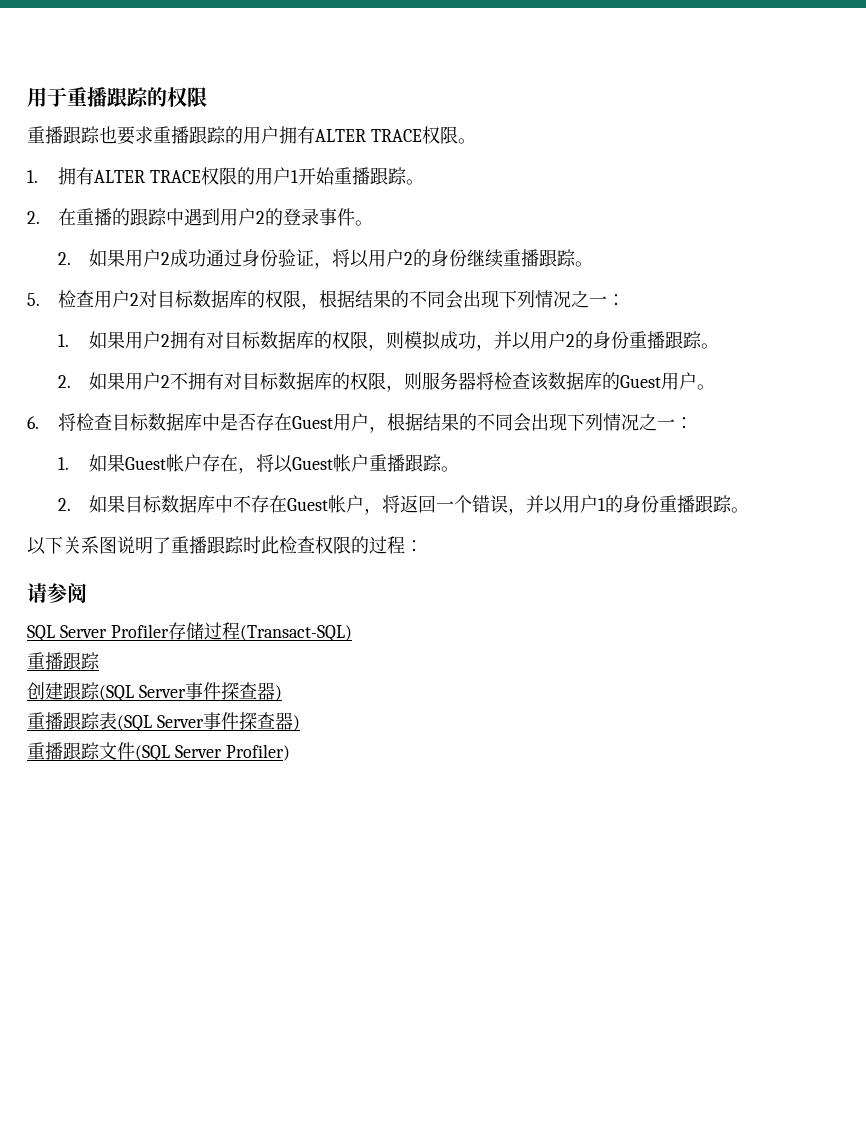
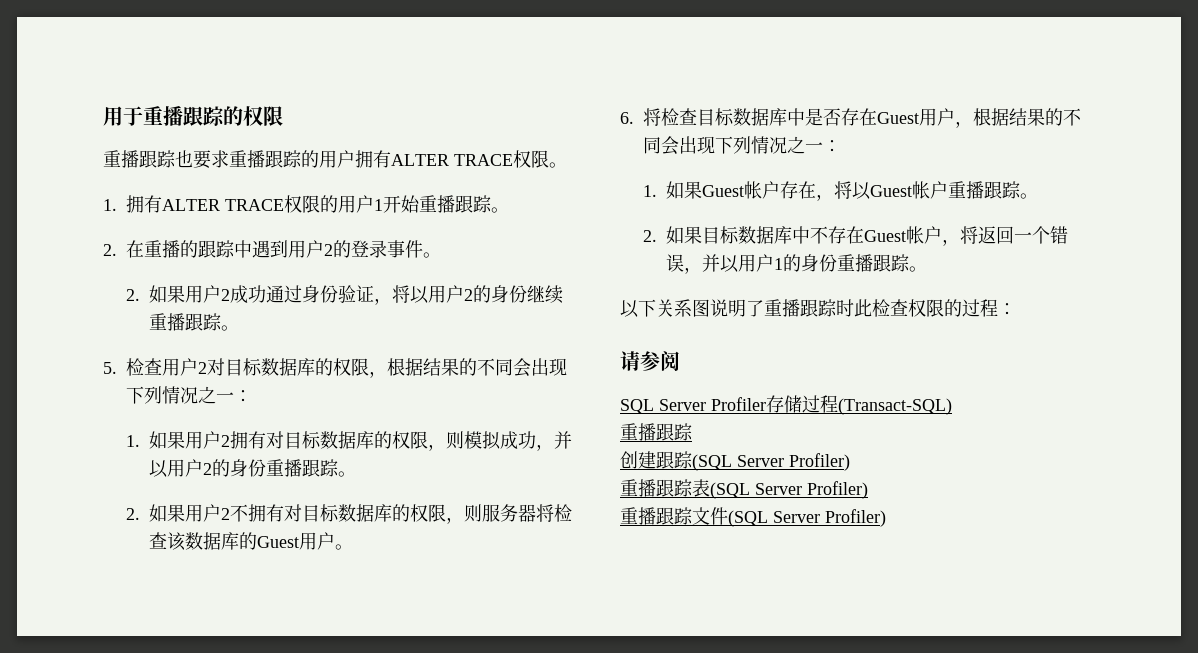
- 创建跟踪(SQL Server事件探查器)
+ 创建跟踪(SQL Server Profiler)
- 重播跟踪表(SQL Server事件探查器)
+ 重播跟踪表(SQL Server Profiler)

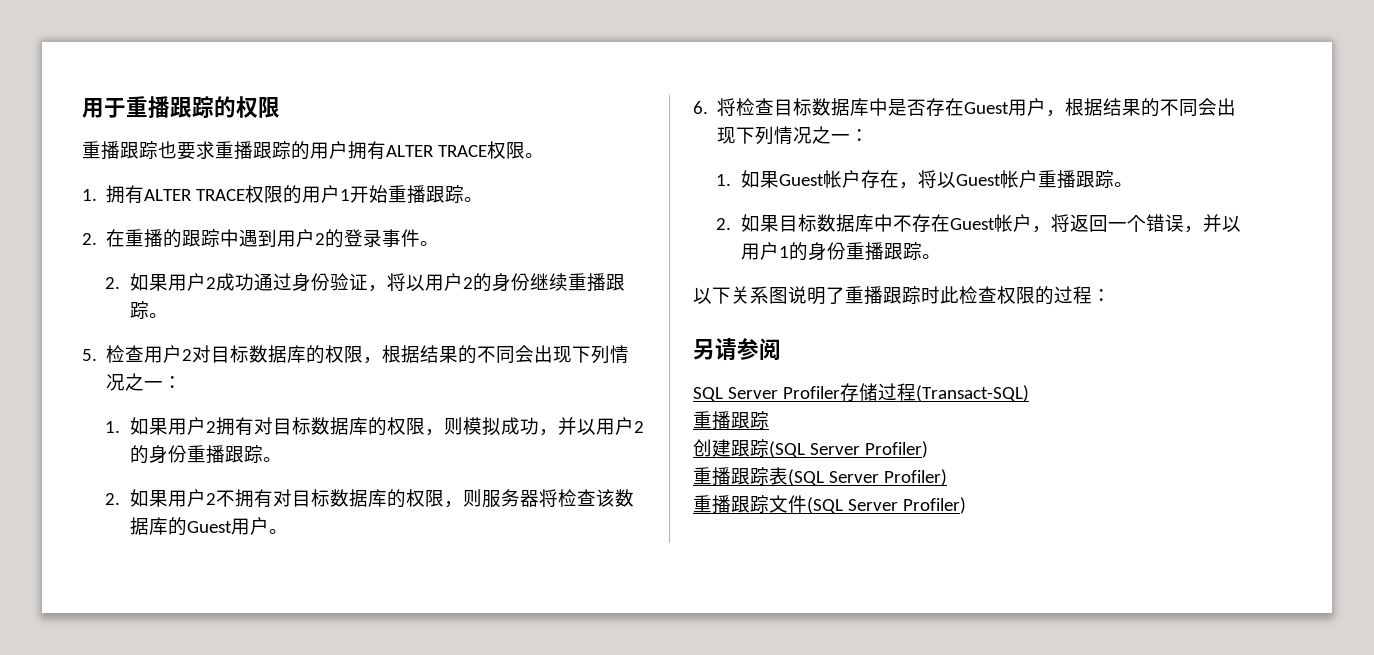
- 请参阅
+ 另请参阅

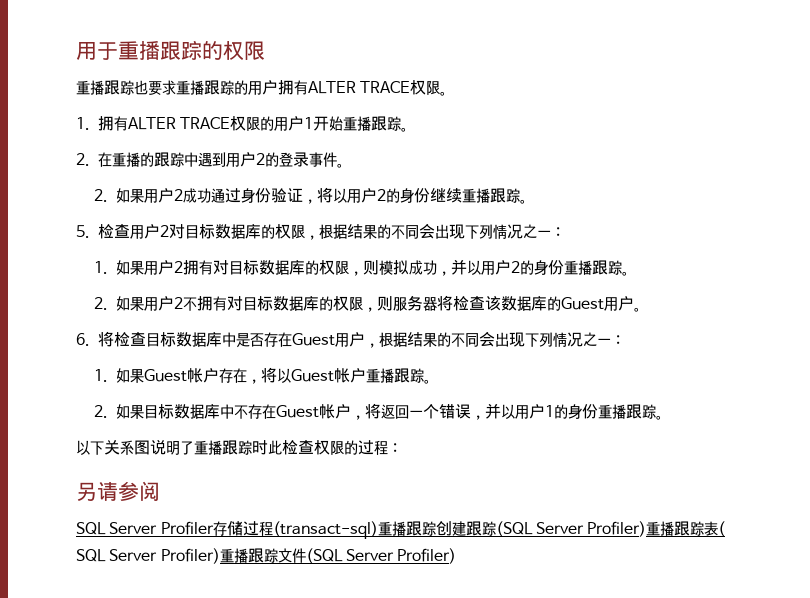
- SQL Server Profiler存储过程(Transact-SQL)
- 重播跟踪
- 创建跟踪(SQL Server Profiler)
- 重播跟踪表(SQL Server Profiler)
- 重播跟踪文件(SQL Server Profiler)
+ SQL Server Profiler存储过程(transact-sql)重播跟踪创建跟踪(SQL Server Profiler)重播跟踪表( SQL Server Profiler)重播跟踪文件(SQL Server Profiler)

